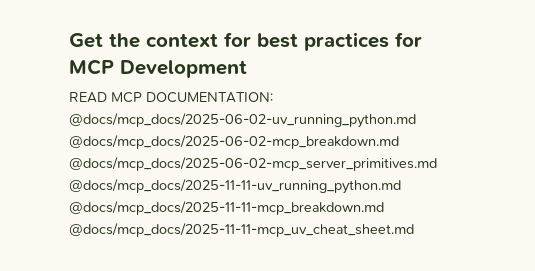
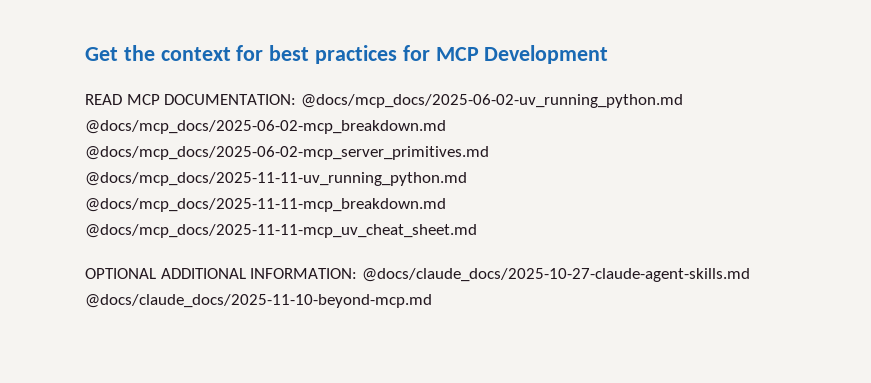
+ OPTIONAL ADDITIONAL INFORMATION: @docs/claude_docs/2025-10-27-claude-agent-skills.md @docs/claude_docs/2025-11-10-beyond-mcp.md

